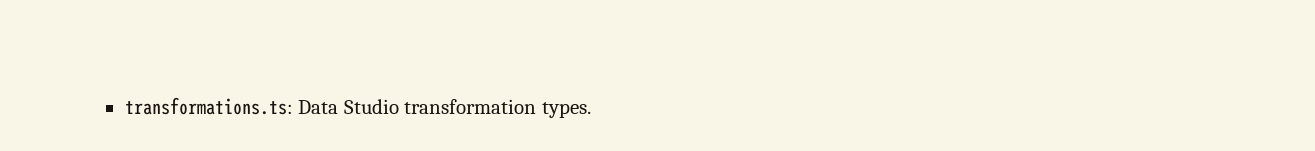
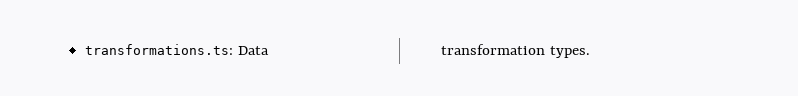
- transformations.ts: Data Studio transformation types.
+ transformations.ts: Data transformation types.

